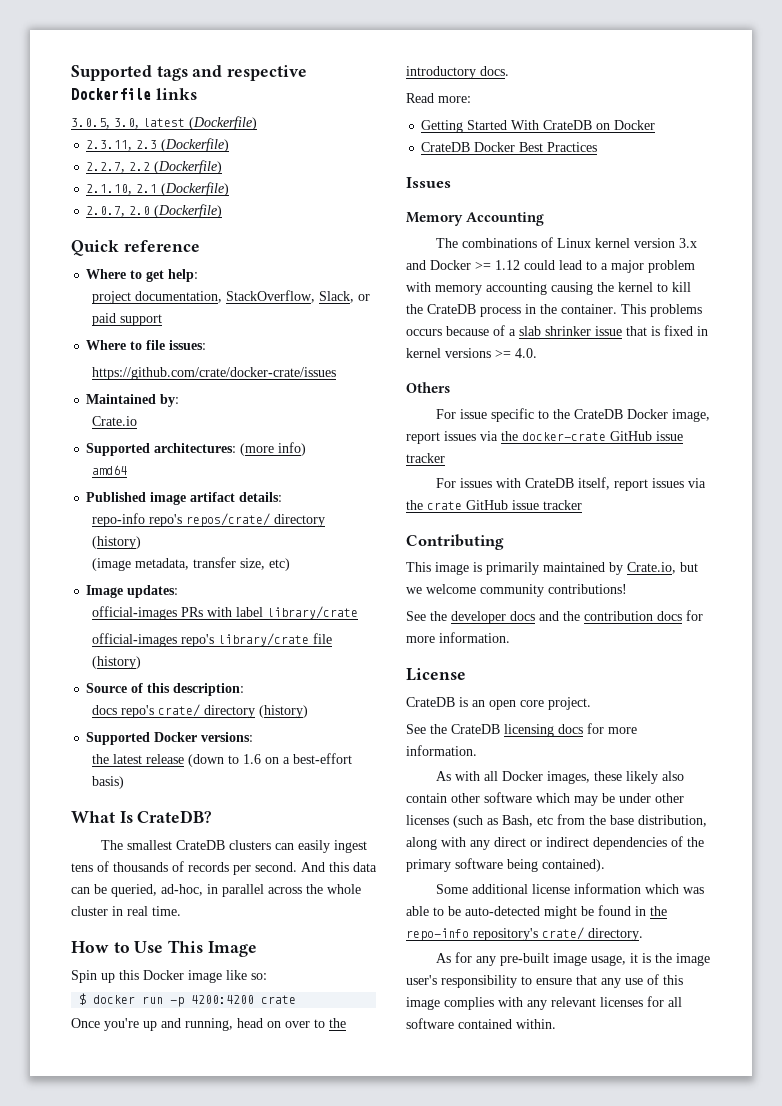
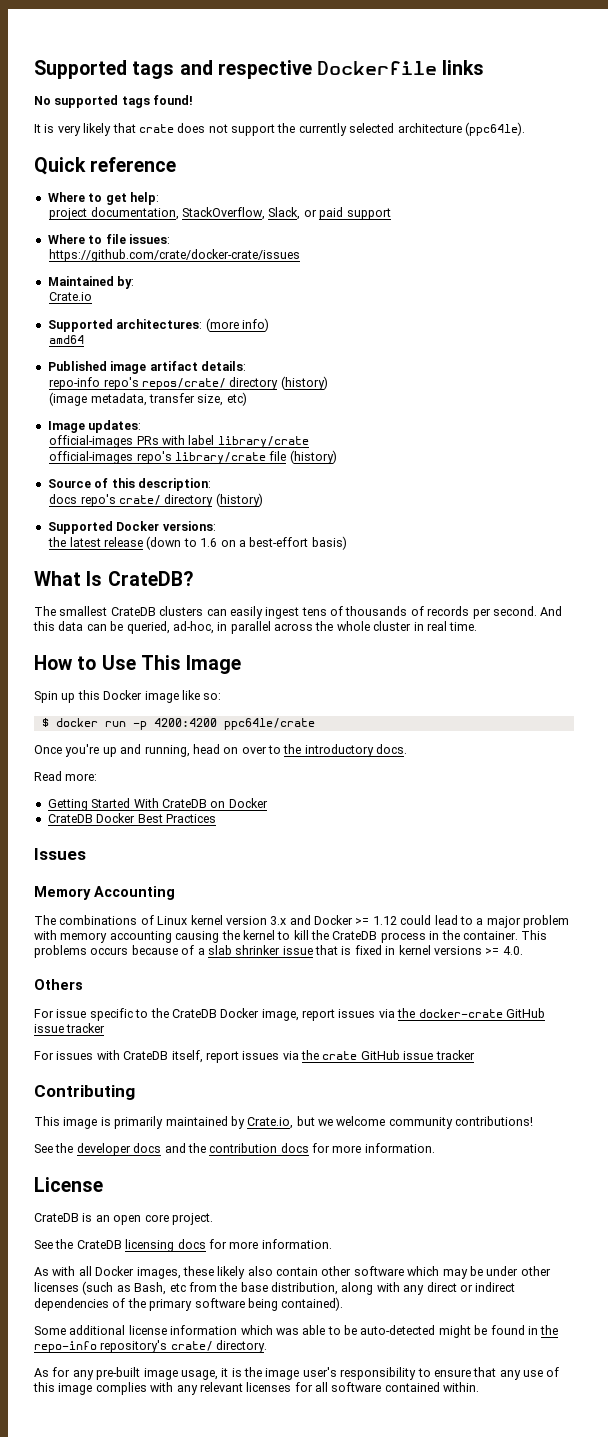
- 3.0.5, 3.0, latest (Dockerfile)
- 2.3.11, 2.3 (Dockerfile)
- 2.2.7, 2.2 (Dockerfile)
- 2.1.10, 2.1 (Dockerfile)
- 2.0.7, 2.0 (Dockerfile)
+ No supported tags found!
+ It is very likely that crate does not support the currently selected architecture (ppc64le).
- $ docker run -p 4200:4200 crate
+ $ docker run -p 4200:4200 ppc64le/crate

